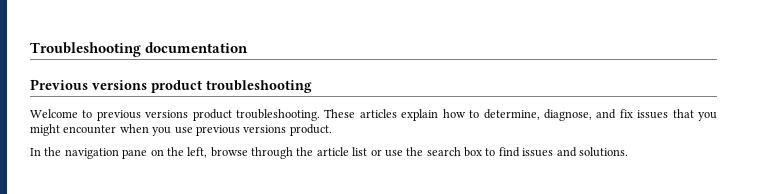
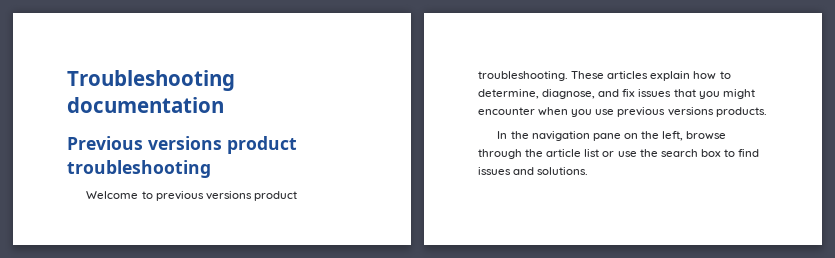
- These articles explain how to determine, diagnose, and fix issues that you might encounter when you use previous versions product.
+ These articles explain how to determine, diagnose, and fix issues that you might encounter when you use previous versions products.

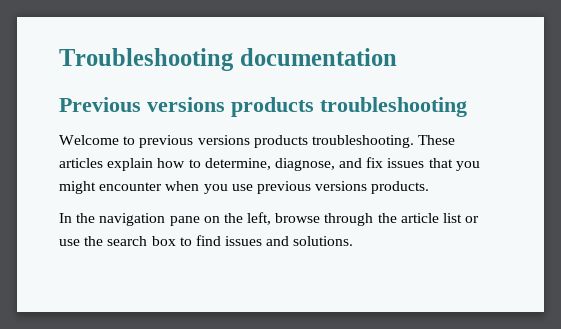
- Previous versions product troubleshooting
+ Previous versions products troubleshooting
- Welcome to previous versions product troubleshooting.
+ Welcome to previous versions products troubleshooting.

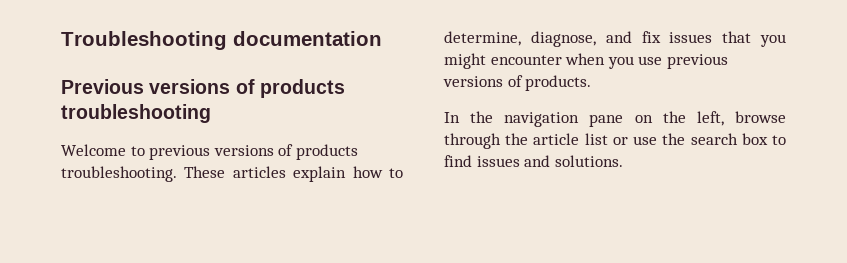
- Previous versions products troubleshooting
+ Previous versions of products troubleshooting
- Welcome to previous versions products troubleshooting.
+ Welcome to previous versions of products troubleshooting.
- These articles explain how to determine, diagnose, and fix issues that you might encounter when you use previous versions products.
+ These articles explain how to determine, diagnose, and fix issues that you might encounter when you use previous versions of products.

